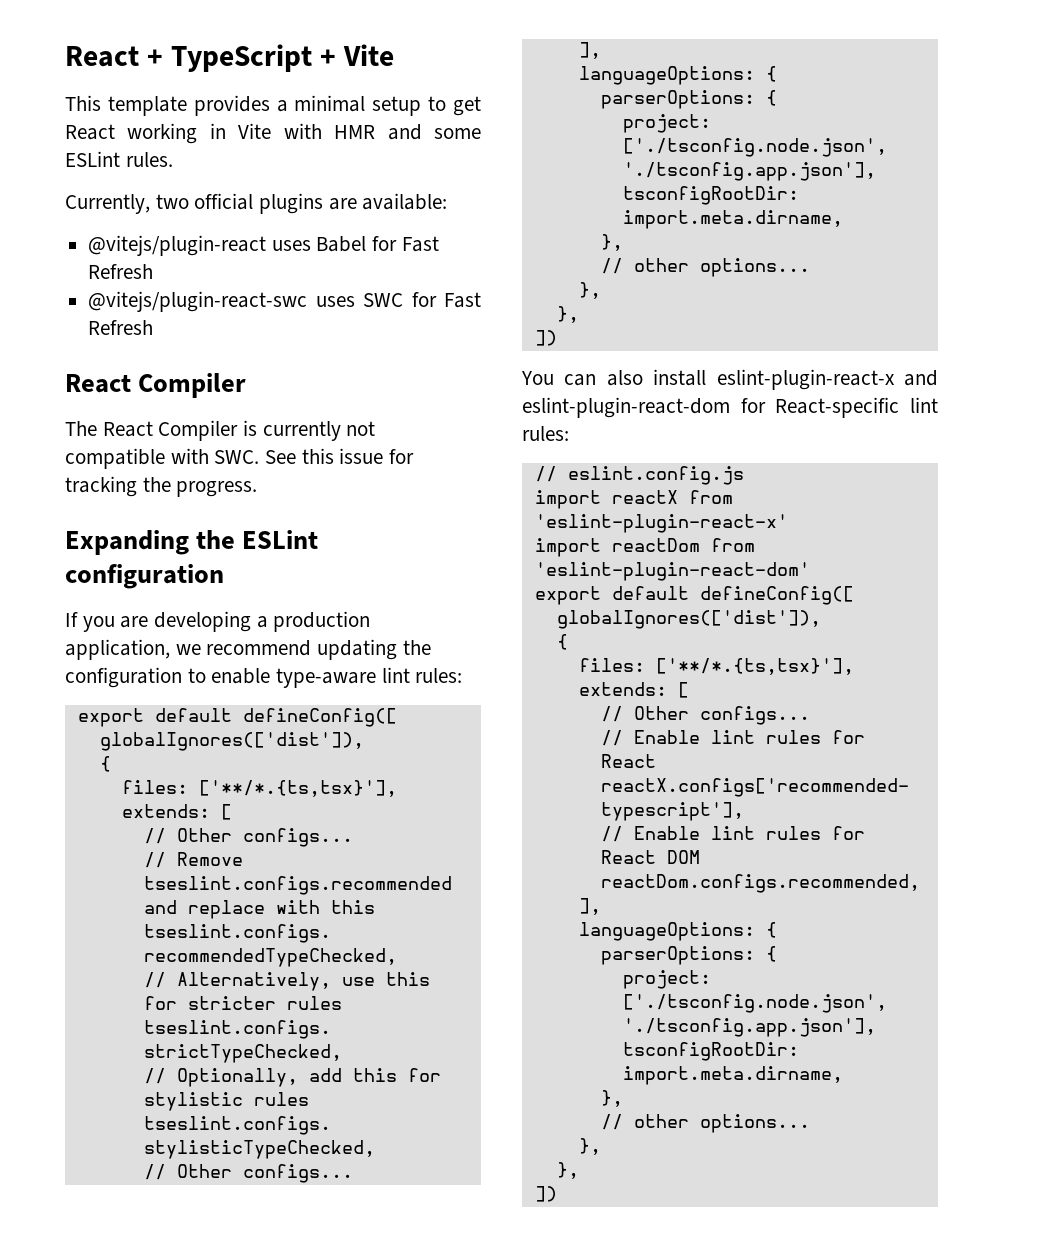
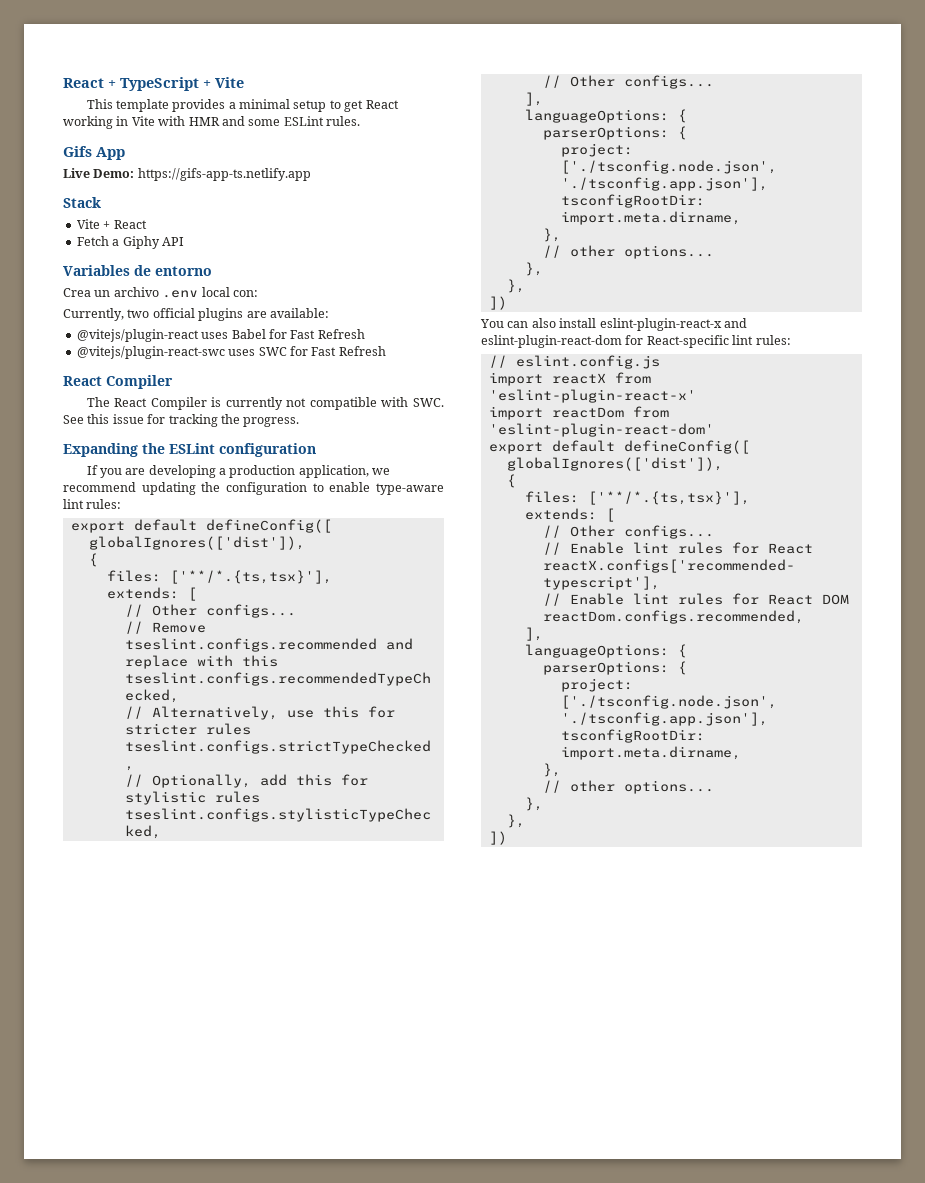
+ Gifs App
+ Live Demo: https://gifs-app-ts.netlify.app
+ Stack
+ Vite + React
+ Fetch a Giphy API
+ Variables de entorno
+ Crea un archivo .env local con:

